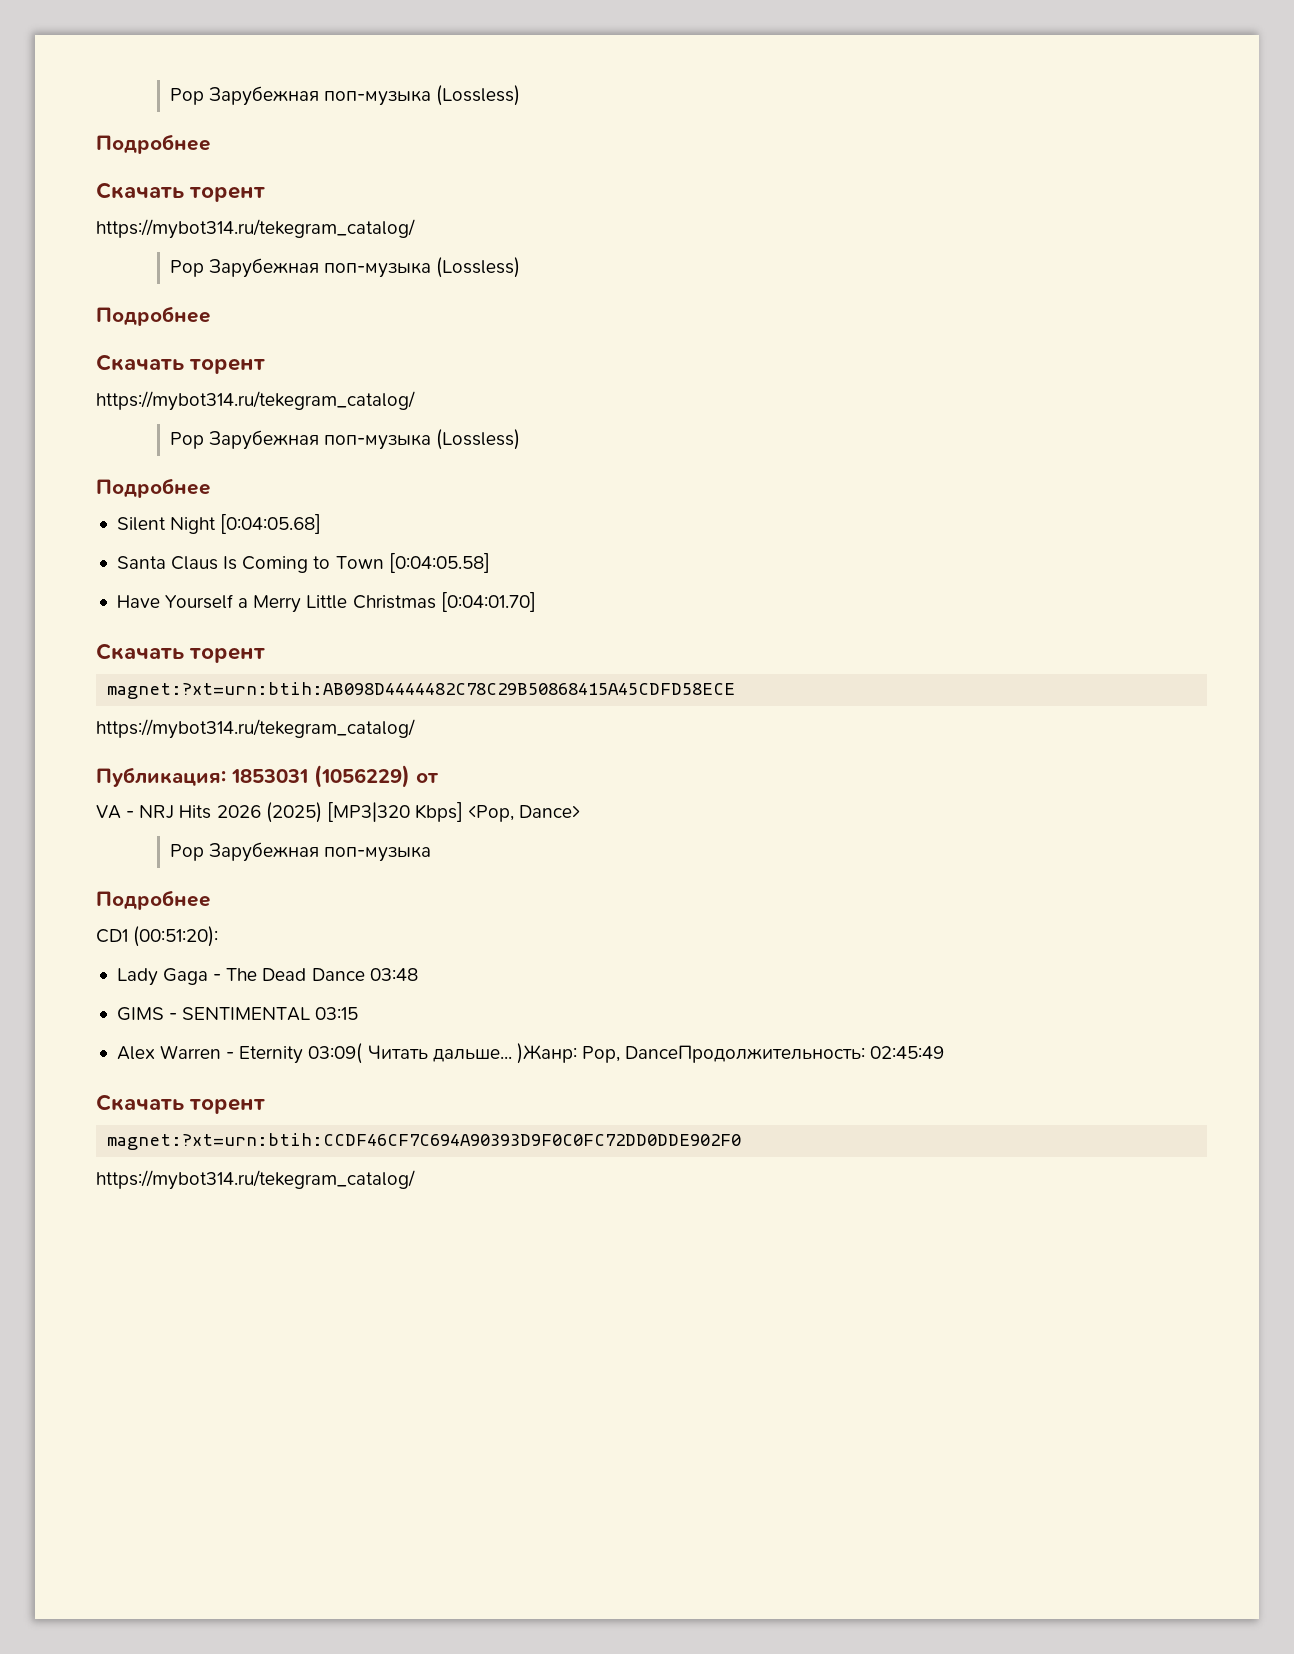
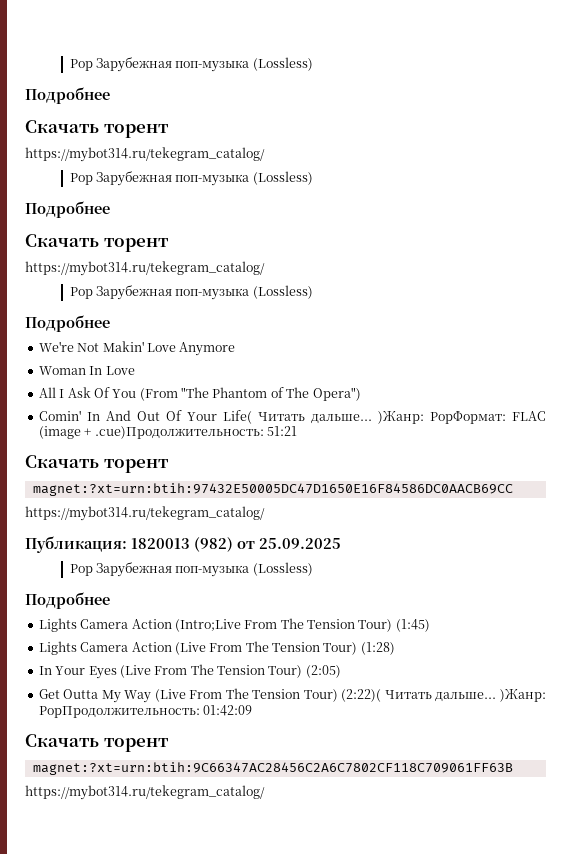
- Silent Night [0:04:05.68]
- Santa Claus Is Coming to Town [0:04:05.58]
- Have Yourself a Merry Little Christmas [0:04:01.70]
+ We're Not Makin' Love Anymore
+ Woman In Love
+ All I Ask Of You (From "The Phantom of The Opera")
+ Comin' In And Out Of Your Life( Читать дальше... )Жанр: PopФормат: FLAC (image + .cue)Продолжительность: 51:21
  Скачать торент
- magnet:?xt=urn:btih:AB098D4444482C78C29B50868415A45CDFD58ECE
+ magnet:?xt=urn:btih:97432E50005DC47D1650E16F84586DC0AACB69CC
- Публикация: 1853031 (1056229) от
- VA - NRJ Hits 2026 (2025) [MP3|320 Kbps] <Pop, Dance>
- Pop Зарубежная поп-музыка
+ Публикация: 1820013 (982) от 25.09.2025
+ Pop Зарубежная поп-музыка (Lossless)
  Подробнее
- CD1 (00:51:20):
- Lady Gaga - The Dead Dance 03:48
- GIMS - SENTIMENTAL 03:15
- Alex Warren - Eternity 03:09( Читать дальше... )Жанр: Pop, DanceПродолжительность: 02:45:49
+ Lights Camera Action (Intro;Live From The Tension Tour) (1:45)
+ Lights Camera Action (Live From The Tension Tour) (1:28)
+ In Your Eyes (Live From The Tension Tour) (2:05)
+ Get Outta My Way (Live From The Tension Tour) (2:22)( Читать дальше... )Жанр: PopПродолжительность: 01:42:09
  Скачать торент
- magnet:?xt=urn:btih:CCDF46CF7C694A90393D9F0C0FC72DD0DDE902F0
+ magnet:?xt=urn:btih:9C66347AC28456C2A6C7802CF118C709061FF63B

